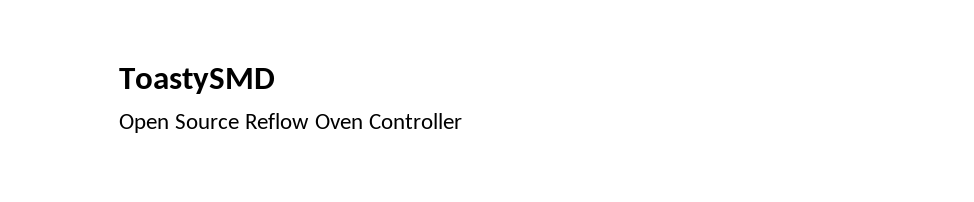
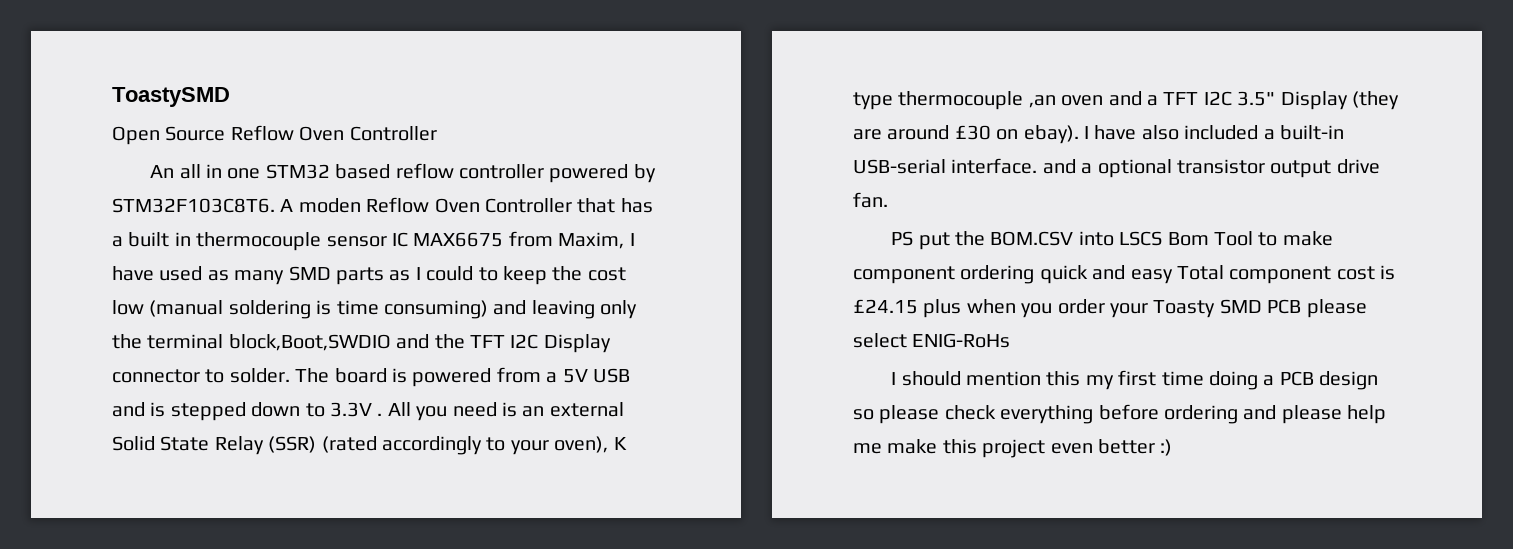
+ An all in one STM32 based reflow controller powered by STM32F103C8T6. A moden Reflow Oven Controller that has a built in thermocouple sensor IC MAX6675 from Maxim, I have used as many SMD parts as I could to keep the cost low (manual soldering is time consuming) and leaving only the terminal block,Boot,SWDIO and the TFT I2C Display connector to solder. The board is powered from a 5V USB and is stepped down to 3.3V . All you need is an external Solid State Relay (SSR) (rated accordingly to your oven), K type thermocouple ,an oven and a TFT I2C 3.5" Display (they are around £30 on ebay). I have also included a built-in USB-serial interface. and a optional transistor output drive fan.
+ PS put the BOM.CSV into LSCS Bom Tool to make component ordering quick and easy Total component cost is £24.15 plus when you order your Toasty SMD PCB please select ENIG-RoHs
+ I should mention this my first time doing a PCB design so please check everything before ordering and please help me make this project even better :)

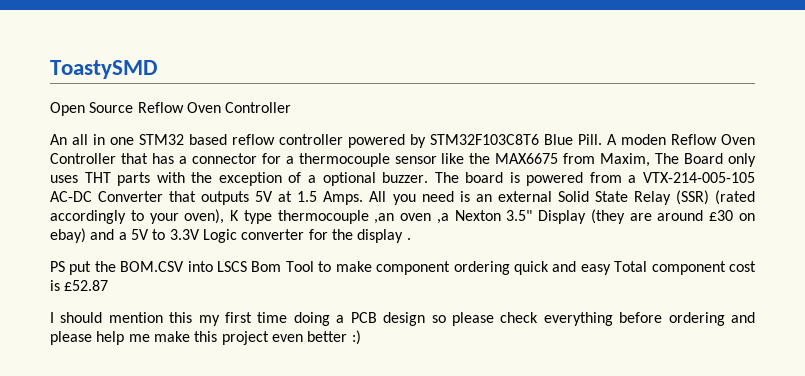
- An all in one STM32 based reflow controller powered by STM32F103C8T6.
+ An all in one STM32 based reflow controller powered by STM32F103C8T6 Blue Pill.
- A moden Reflow Oven Controller that has a built in thermocouple sensor IC MAX6675 from Maxim, I have used as many SMD parts as I could to keep the cost low (manual soldering is time consuming) and leaving only the terminal block,Boot,SWDIO and the TFT I2C Display connector to solder.
+ A moden Reflow Oven Controller that has a connector for a thermocouple sensor like the MAX6675 from Maxim, The Board only uses THT parts with the exception of a optional buzzer.
- The board is powered from a 5V USB and is stepped down to 3.3V .
+ The board is powered from a VTX-214-005-105 AC-DC Converter that outputs 5V at 1.5 Amps.
- All you need is an external Solid State Relay (SSR) (rated accordingly to your oven), K type thermocouple ,an oven and a TFT I2C 3.5" Display (they are around £30 on ebay). I have also included a built-in USB-serial interface. and a optional transistor output drive fan.
+ All you need is an external Solid State Relay (SSR) (rated accordingly to your oven), K type thermocouple ,an oven ,a Nexton 3.5" Display (they are around £30 on ebay) and a 5V to 3.3V Logic converter for the display .
- PS put the BOM.CSV into LSCS Bom Tool to make component ordering quick and easy Total component cost is £24.15 plus when you order your Toasty SMD PCB please select ENIG-RoHs
+ PS put the BOM.CSV into LSCS Bom Tool to make component ordering quick and easy Total component cost is £52.87

